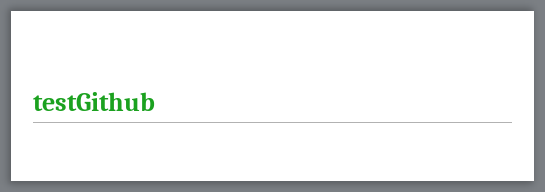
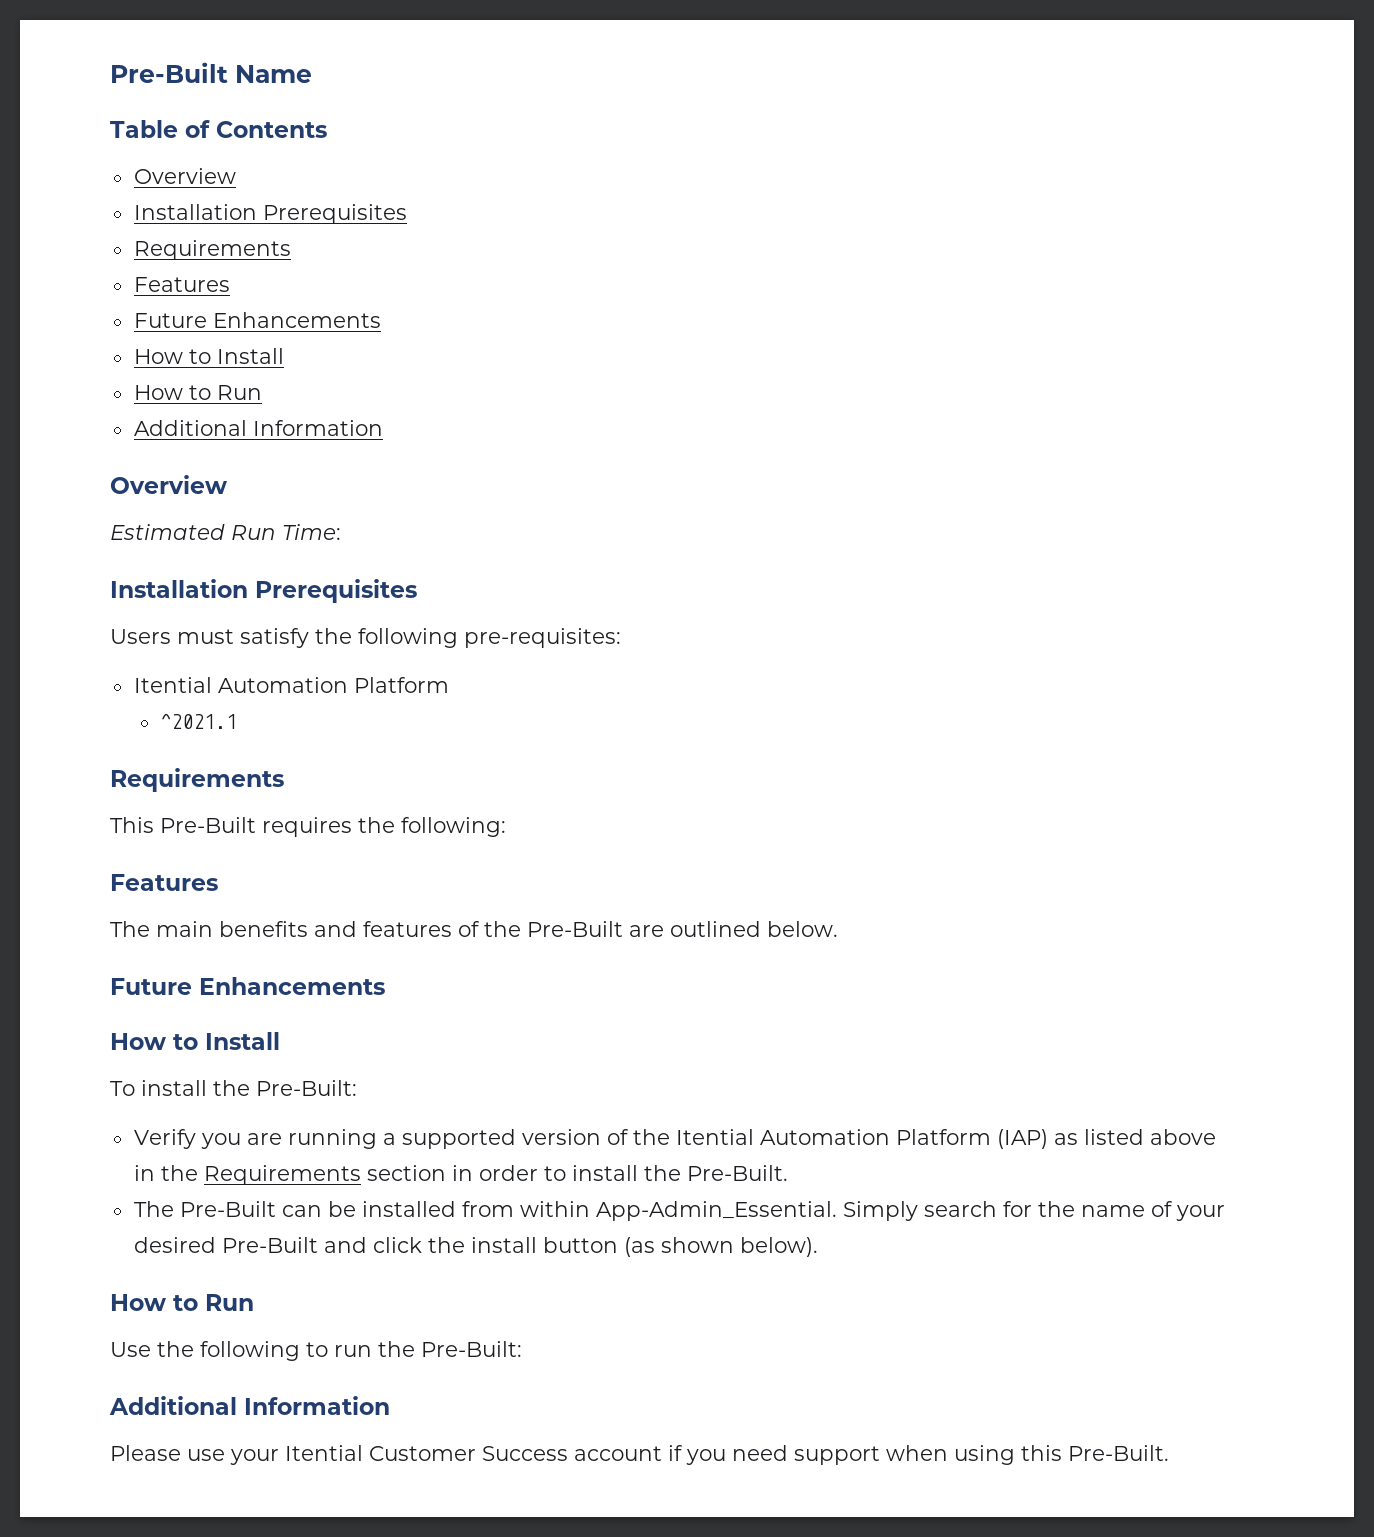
- testGithub
+ Pre-Built Name
+ Table of Contents
+ Overview
+ Installation Prerequisites
+ Requirements
+ Features
+ Future Enhancements
+ How to Install
+ How to Run
+ Additional Information
+ Overview
+ Estimated Run Time:
+ Installation Prerequisites
+ Users must satisfy the following pre-requisites:
+ Itential Automation Platform
+ ^2021.1
+ Requirements
+ This Pre-Built requires the following:
+ Features
+ The main benefits and features of the Pre-Built are outlined below.
+ Future Enhancements
+ How to Install
+ To install the Pre-Built:
+ Verify you are running a supported version of the Itential Automation Platform (IAP) as listed above in the Requirements section in order to install the Pre-Built.
+ The Pre-Built can be installed from within App-Admin_Essential. Simply search for the name of your desired Pre-Built and click the install button (as shown below).
+ How to Run
+ Use the following to run the Pre-Built:
+ Additional Information
+ Please use your Itential Customer Success account if you need support when using this Pre-Built.

